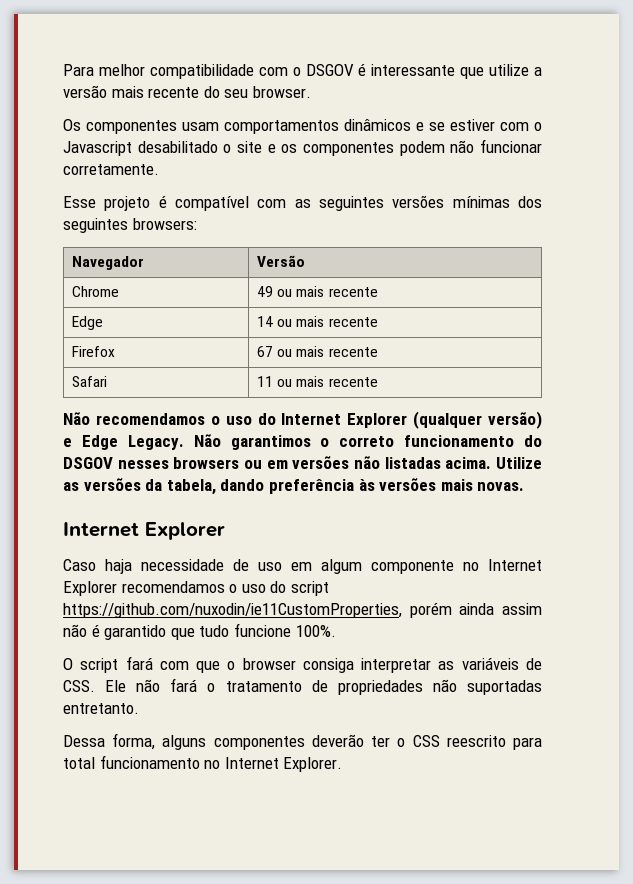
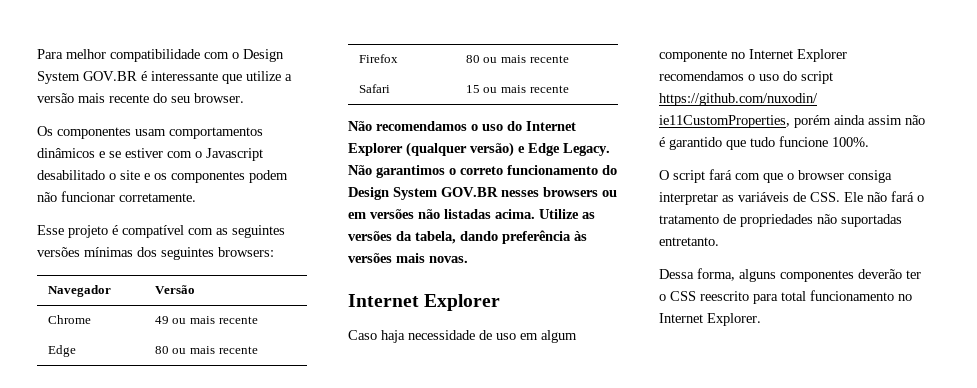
- Para melhor compatibilidade com o DSGOV é interessante que utilize a versão mais recente do seu browser.
+ Para melhor compatibilidade com o Design System GOV.BR é interessante que utilize a versão mais recente do seu browser.
- Edge | 14 ou mais recente
+ Edge | 80 ou mais recente
- Firefox | 67 ou mais recente
+ Firefox | 80 ou mais recente
- Safari | 11 ou mais recente
+ Safari | 15 ou mais recente
- Não garantimos o correto funcionamento do DSGOV nesses browsers ou em versões não listadas acima.
+ Não garantimos o correto funcionamento do Design System GOV.BR nesses browsers ou em versões não listadas acima.

